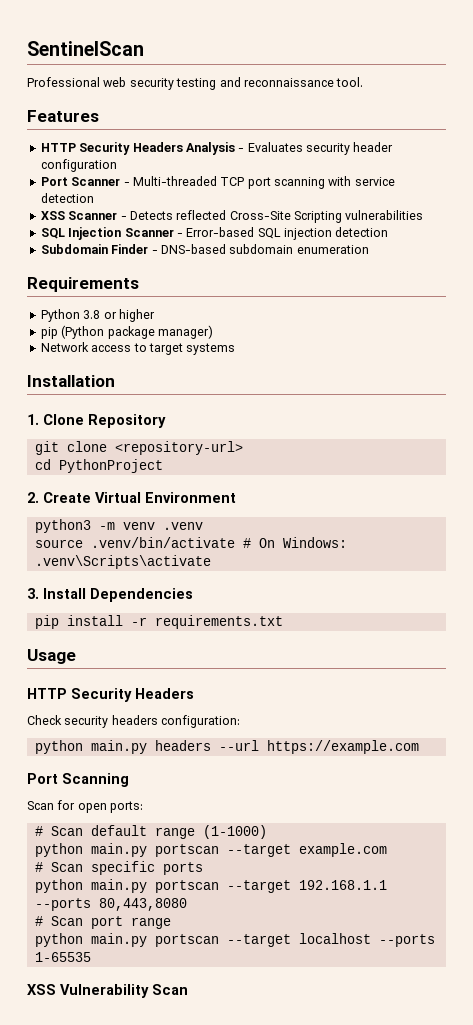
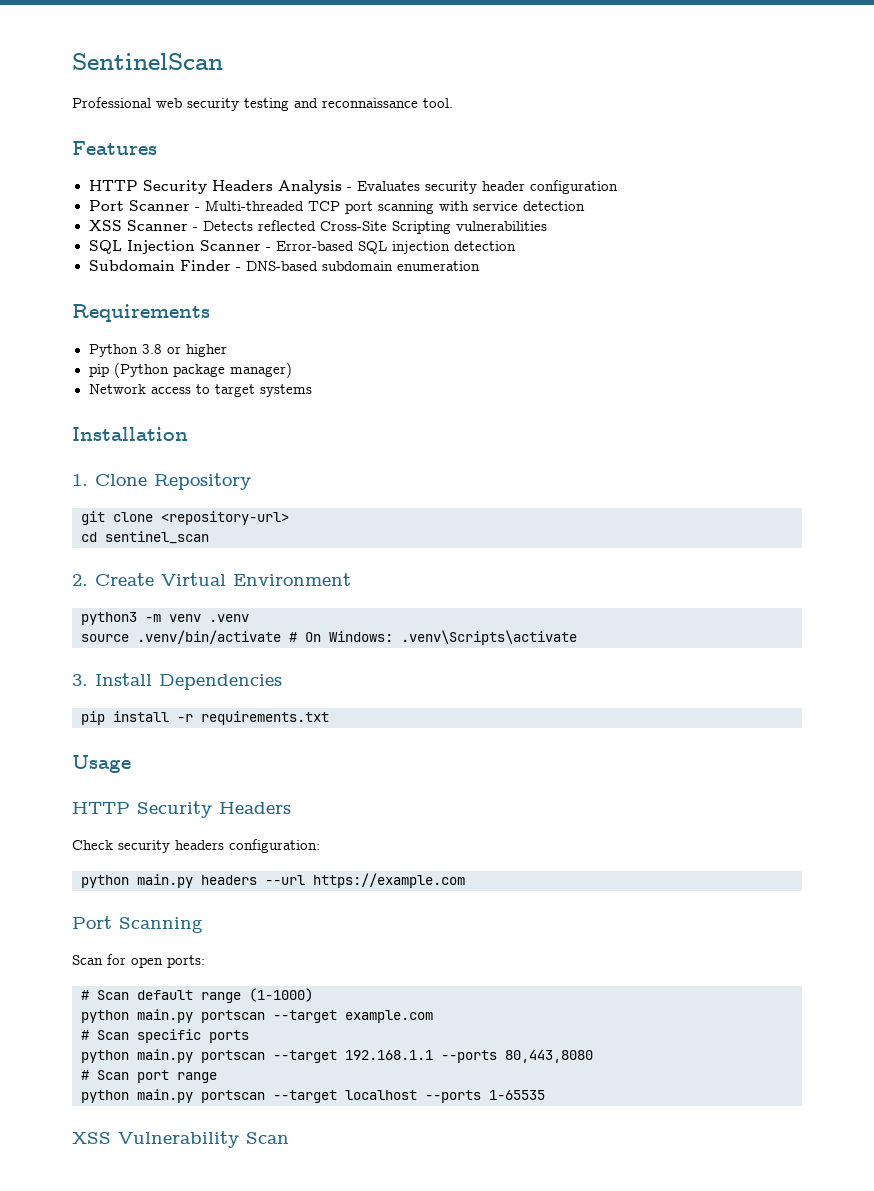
- cd PythonProject
+ cd sentinel_scan

